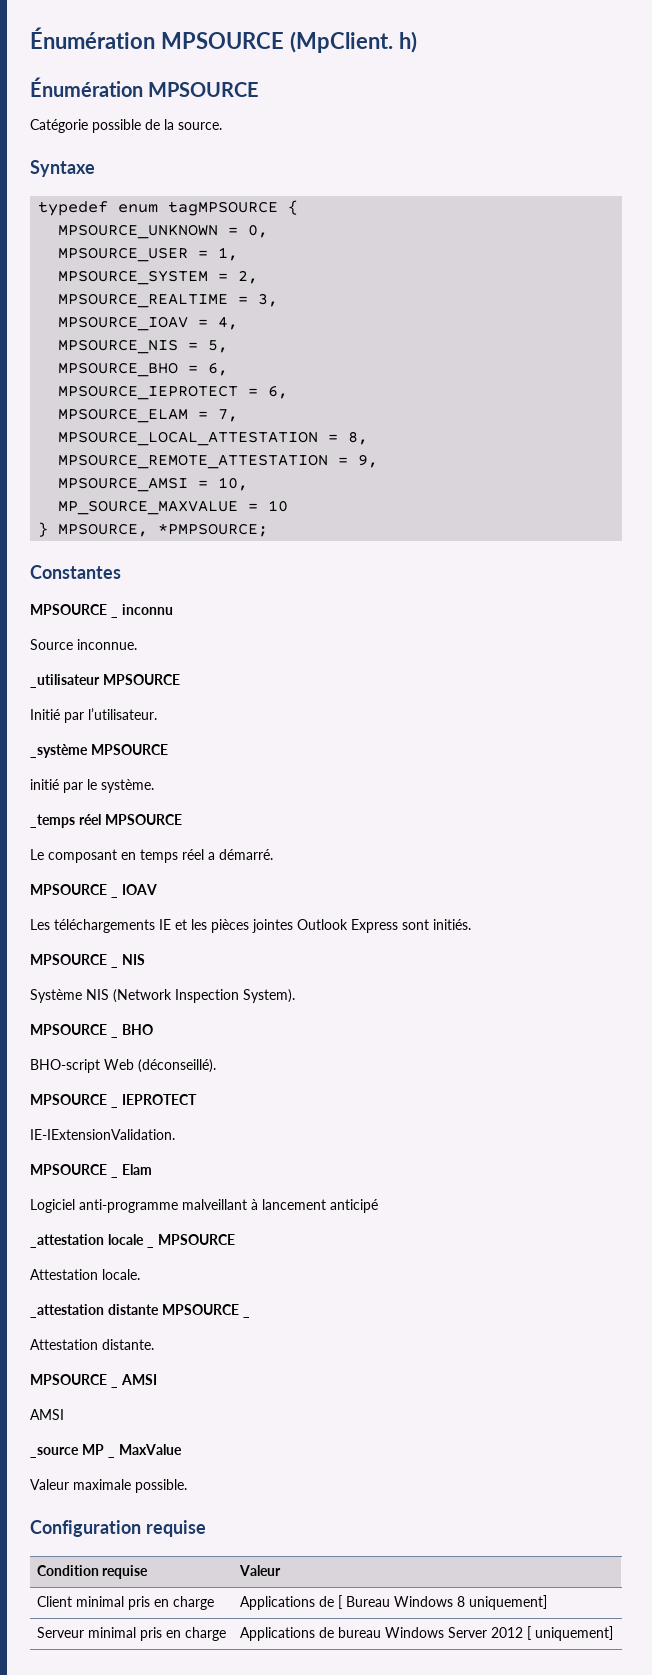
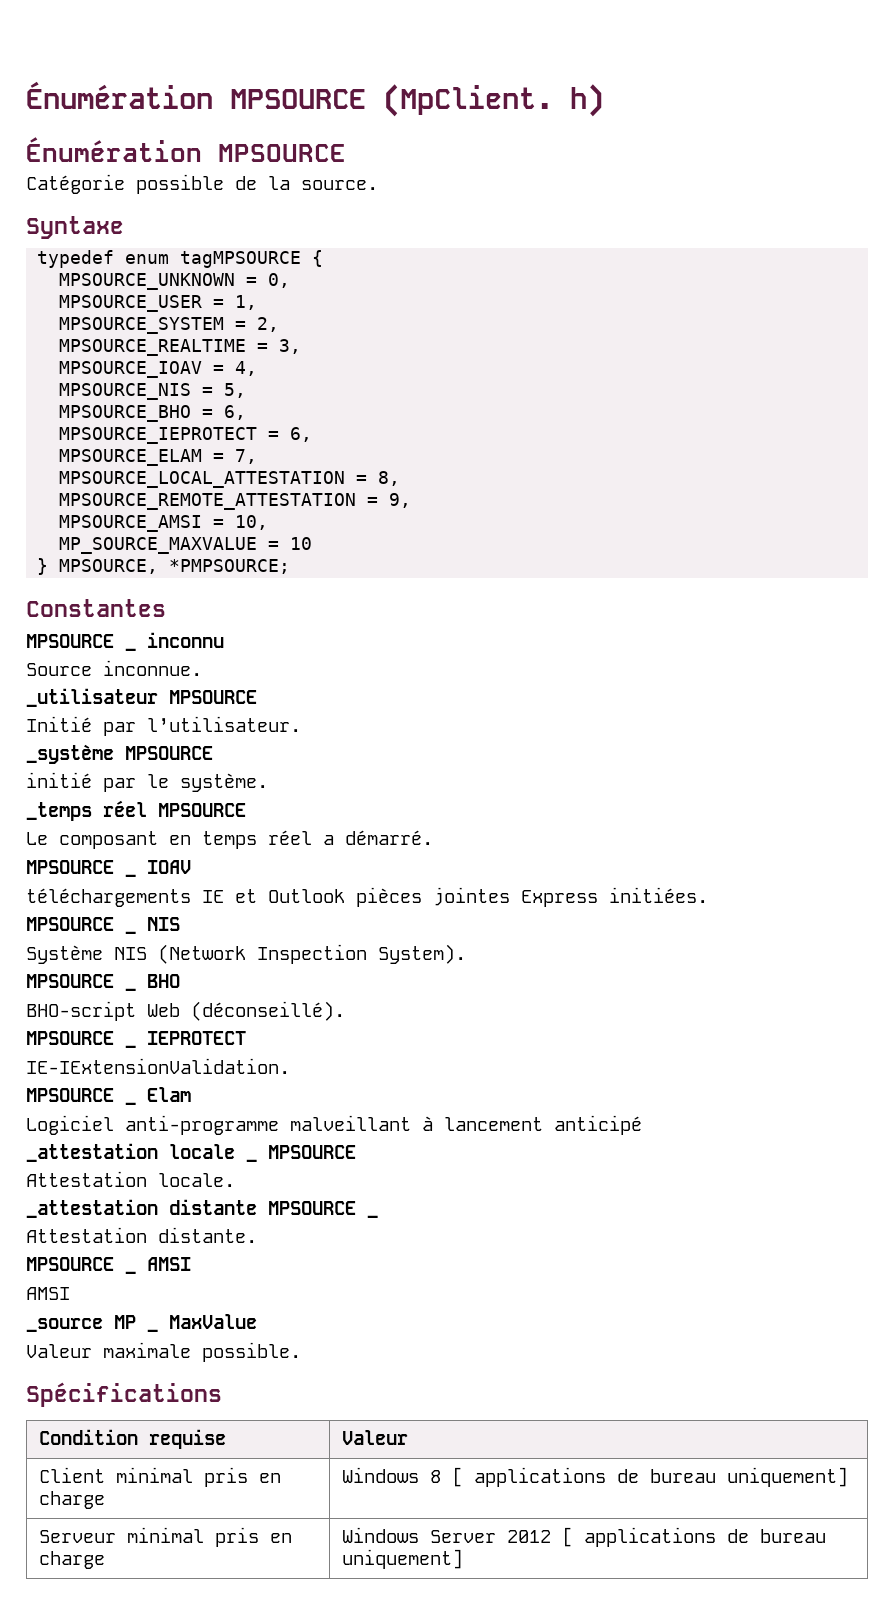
- Les téléchargements IE et les pièces jointes Outlook Express sont initiés.
+ téléchargements IE et Outlook pièces jointes Express initiées.
- Configuration requise
+ Spécifications
- Client minimal pris en charge | Applications de [ Bureau Windows 8 uniquement]
+ Client minimal pris en charge | Windows 8 [ applications de bureau uniquement]
- Serveur minimal pris en charge | Applications de bureau Windows Server 2012 [ uniquement]
+ Serveur minimal pris en charge | Windows Server 2012 [ applications de bureau uniquement]

